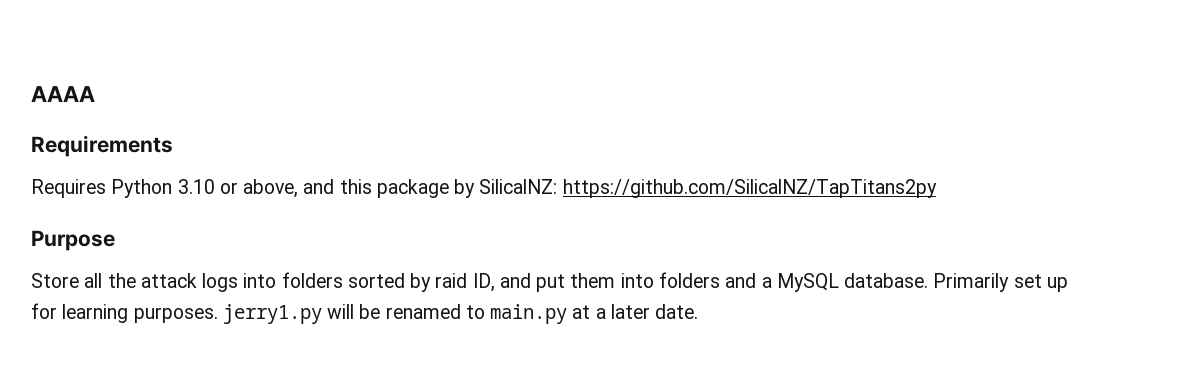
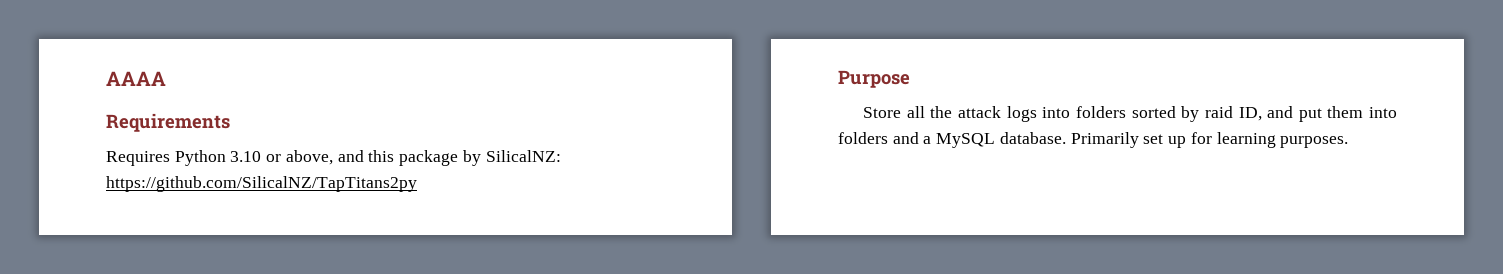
- Primarily set up for learning purposes. jerry1.py will be renamed to main.py at a later date.
+ Primarily set up for learning purposes.

